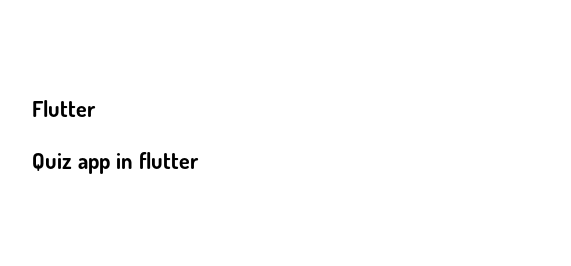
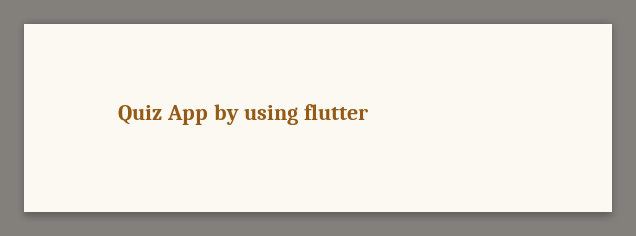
- Flutter
- Quiz app in flutter
+ Quiz App by using flutter

